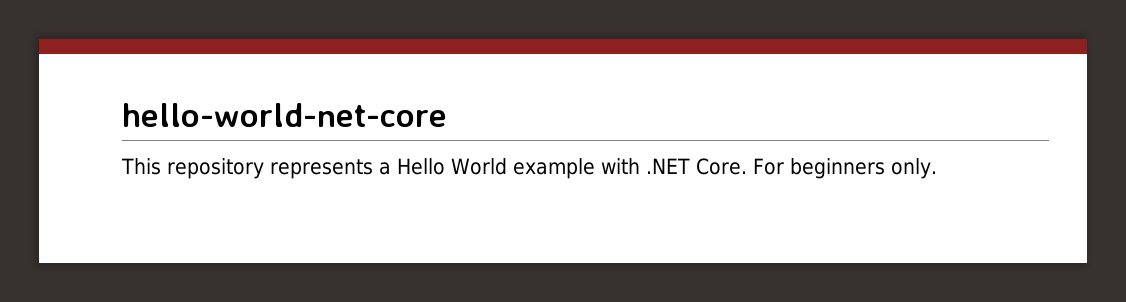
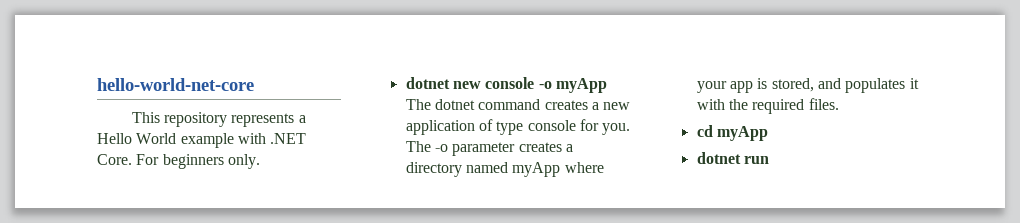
+ dotnet new console -o myApp The dotnet command creates a new application of type console for you. The -o parameter creates a directory named myApp where your app is stored, and populates it with the required files.
+ cd myApp
+ dotnet run

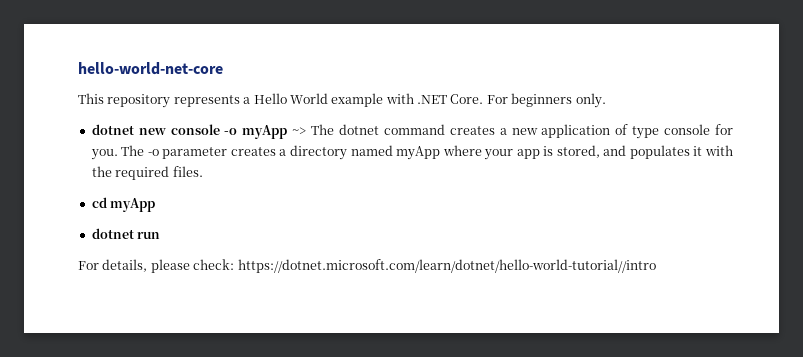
- dotnet new console -o myApp The dotnet command creates a new application of type console for you.
+ dotnet new console -o myApp ~> The dotnet command creates a new application of type console for you.
+ For details, please check: https://dotnet.microsoft.com/learn/dotnet/hello-world-tutorial//intro

